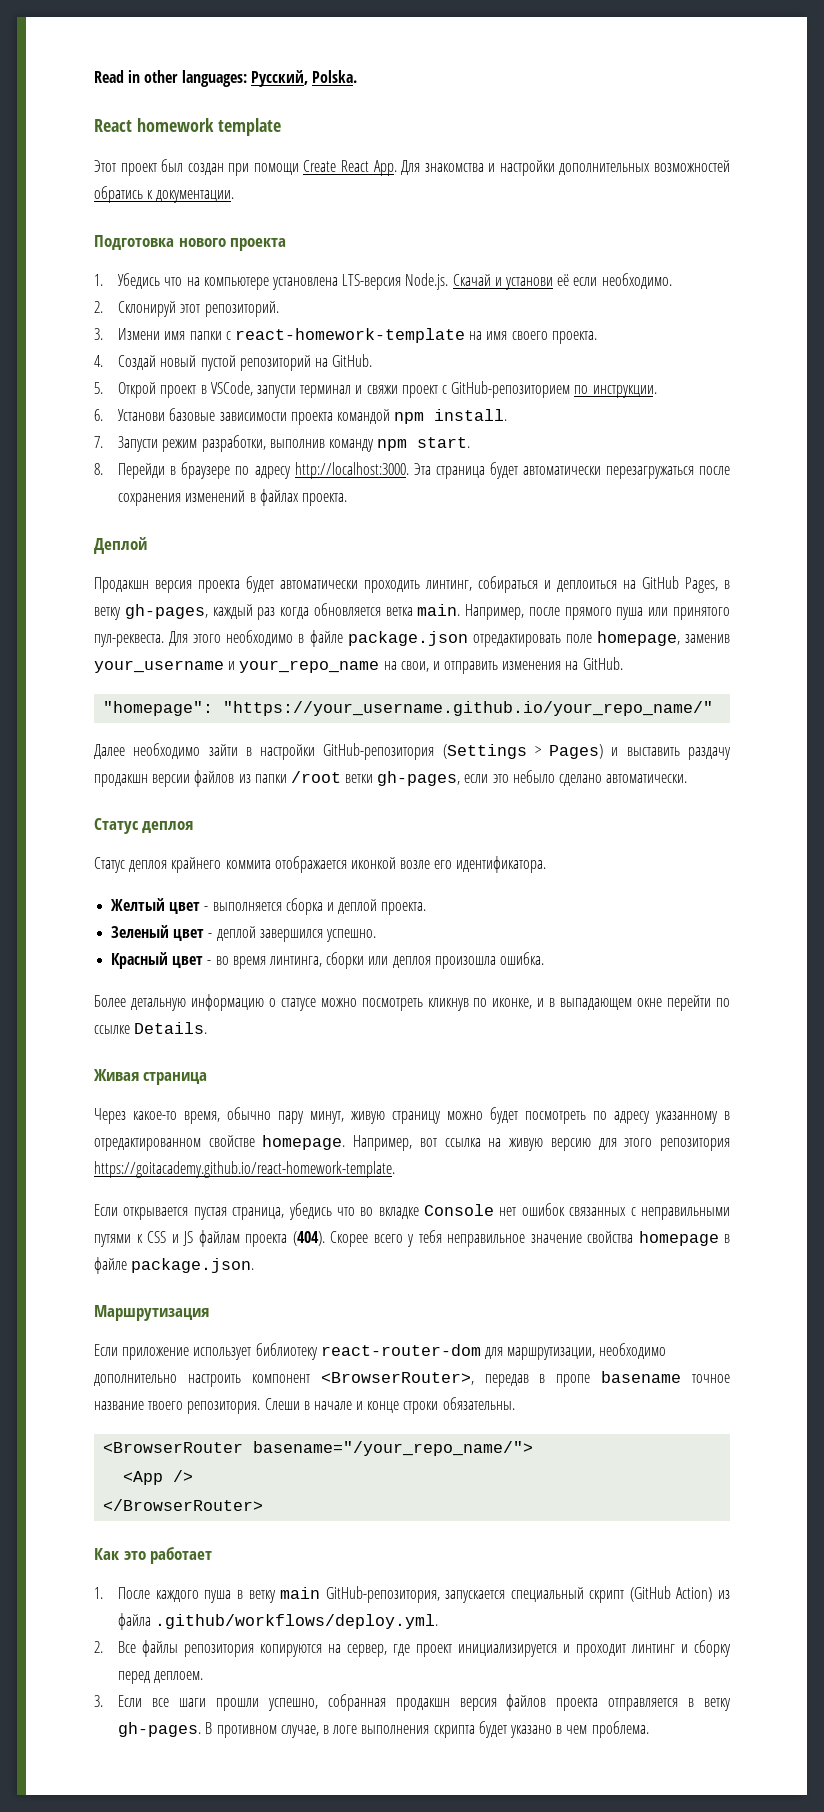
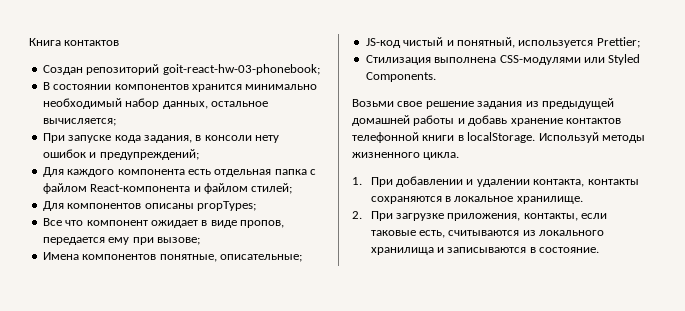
- Read in other languages: Русский, Polska.
- React homework template
- Этот проект был создан при помощи Create React App. Для знакомства и настройки дополнительных возможностей обратись к документации.
- Подготовка нового проекта
- 1. Убедись что на компьютере установлена LTS-версия Node.js. Скачай и установи её если необходимо.
- 2. Склонируй этот репозиторий.
- 3. Измени имя папки с react-homework-template на имя своего проекта.
- 4. Создай новый пустой репозиторий на GitHub.
- 5. Открой проект в VSCode, запусти терминал и свяжи проект с GitHub-репозиторием по инструкции.
- 6. Установи базовые зависимости проекта командой npm install.
- 7. Запусти режим разработки, выполнив команду npm start.
- 8. Перейди в браузере по адресу http://localhost:3000. Эта страница будет автоматически перезагружаться после сохранения изменений в файлах проекта.
- Деплой
- Продакшн версия проекта будет автоматически проходить линтинг, собираться и деплоиться на GitHub Pages, в ветку gh-pages, каждый раз когда обновляется ветка main. Например, после прямого пуша или принятого пул-реквеста. Для этого необходимо в файле package.json отредактировать поле homepage, заменив your_username и your_repo_name на свои, и отправить изменения на GitHub.
- "homepage": "https://your_username.github.io/your_repo_name/"
- Далее необходимо зайти в настройки GitHub-репозитория (Settings > Pages) и выставить раздачу продакшн версии файлов из папки /root ветки gh-pages, если это небыло сделано автоматически.
- Статус деплоя
- Статус деплоя крайнего коммита отображается иконкой возле его идентификатора.
- Желтый цвет - выполняется сборка и деплой проекта.
- Зеленый цвет - деплой завершился успешно.
- Красный цвет - во время линтинга, сборки или деплоя произошла ошибка.
- Более детальную информацию о статусе можно посмотреть кликнув по иконке, и в выпадающем окне перейти по ссылке Details.
- Живая страница
- Через какое-то время, обычно пару минут, живую страницу можно будет посмотреть по адресу указанному в отредактированном свойстве homepage. Например, вот ссылка на живую версию для этого репозитория https://goitacademy.github.io/react-homework-template.
- Если открывается пустая страница, убедись что во вкладке Console нет ошибок связанных с неправильными путями к CSS и JS файлам проекта (404). Скорее всего у тебя неправильное значение свойства homepage в файле package.json.
- Маршрутизация
- Если приложение использует библиотеку react-router-dom для маршрутизации, необходимо дополнительно настроить компонент <BrowserRouter>, передав в пропе basename точное название твоего репозитория. Слеши в начале и конце строки обязательны.
- <BrowserRouter basename="/your_repo_name/">
- <App />
- </BrowserRouter>
- Как это работает
- 1. После каждого пуша в ветку main GitHub-репозитория, запускается специальный скрипт (GitHub Action) из файла .github/workflows/deploy.yml.
- 2. Все файлы репозитория копируются на сервер, где проект инициализируется и проходит линтинг и сборку перед деплоем.
- 3. Если все шаги прошли успешно, собранная продакшн версия файлов проекта отправляется в ветку gh-pages. В противном случае, в логе выполнения скрипта будет указано в чем проблема.
+ Книга контактов
+ Создан репозиторий goit-react-hw-03-phonebook;
+ В состоянии компонентов хранится минимально необходимый набор данных, остальное вычисляется;
+ При запуске кода задания, в консоли нету ошибок и предупреждений;
+ Для каждого компонента есть отдельная папка с файлом React-компонента и файлом стилей;
+ Для компонентов описаны propTypes;
+ Все что компонент ожидает в виде пропов, передается ему при вызове;
+ Имена компонентов понятные, описательные;
+ JS-код чистый и понятный, используется Prettier;
+ Стилизация выполнена CSS-модулями или Styled Components.
+ Возьми свое решение задания из предыдущей домашней работы и добавь хранение контактов телефонной книги в localStorage. Используй методы жизненного цикла.
+ 1. При добавлении и удалении контакта, контакты сохраняются в локальное хранилище.
+ 2. При загрузке приложения, контакты, если таковые есть, считываются из локального хранилища и записываются в состояние.

